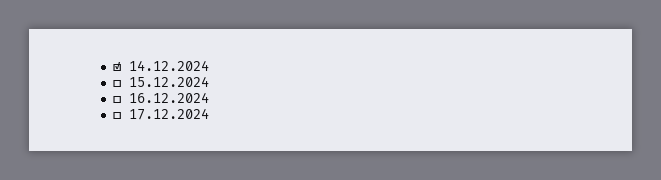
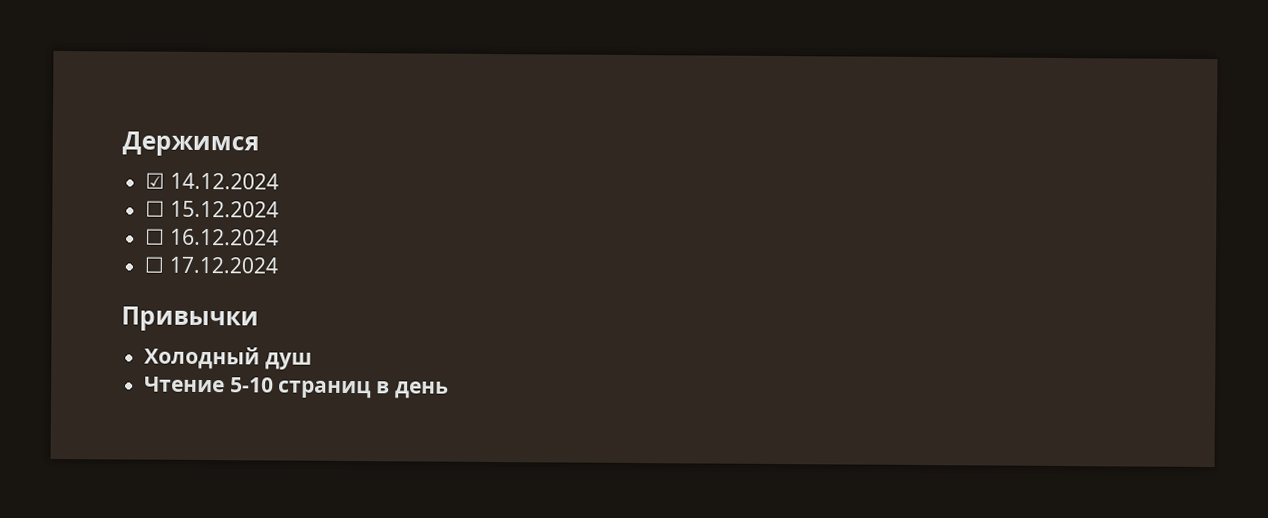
+ Держимся
+ Привычки
+ Холодный душ
+ Чтение 5-10 страниц в день

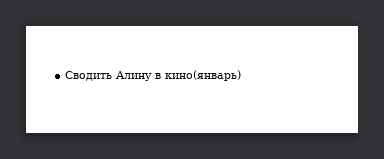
- Держимся
- ☑ 14.12.2024
- ☐ 15.12.2024
- ☐ 16.12.2024
- ☐ 17.12.2024
- Привычки
- Холодный душ
- Чтение 5-10 страниц в день
+ Сводить Алину в кино(январь)

